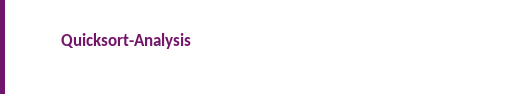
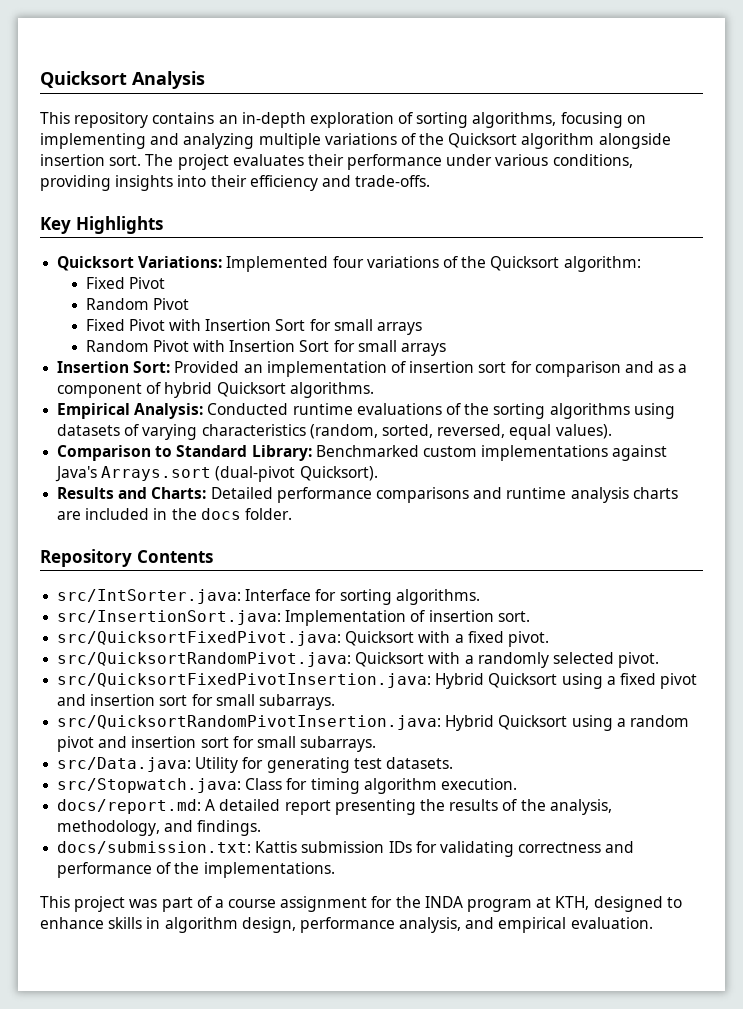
- Quicksort-Analysis
+ Quicksort Analysis
+ This repository contains an in-depth exploration of sorting algorithms, focusing on implementing and analyzing multiple variations of the Quicksort algorithm alongside insertion sort. The project evaluates their performance under various conditions, providing insights into their efficiency and trade-offs.
+ Key Highlights
+ Quicksort Variations: Implemented four variations of the Quicksort algorithm:
+ Fixed Pivot
+ Random Pivot
+ Fixed Pivot with Insertion Sort for small arrays
+ Random Pivot with Insertion Sort for small arrays
+ Insertion Sort: Provided an implementation of insertion sort for comparison and as a component of hybrid Quicksort algorithms.
+ Empirical Analysis: Conducted runtime evaluations of the sorting algorithms using datasets of varying characteristics (random, sorted, reversed, equal values).
+ Comparison to Standard Library: Benchmarked custom implementations against Java's Arrays.sort (dual-pivot Quicksort).
+ Results and Charts: Detailed performance comparisons and runtime analysis charts are included in the docs folder.
+ Repository Contents
+ src/IntSorter.java: Interface for sorting algorithms.
+ src/InsertionSort.java: Implementation of insertion sort.
+ src/QuicksortFixedPivot.java: Quicksort with a fixed pivot.
+ src/QuicksortRandomPivot.java: Quicksort with a randomly selected pivot.
+ src/QuicksortFixedPivotInsertion.java: Hybrid Quicksort using a fixed pivot and insertion sort for small subarrays.
+ src/QuicksortRandomPivotInsertion.java: Hybrid Quicksort using a random pivot and insertion sort for small subarrays.
+ src/Data.java: Utility for generating test datasets.
+ src/Stopwatch.java: Class for timing algorithm execution.
+ docs/report.md: A detailed report presenting the results of the analysis, methodology, and findings.
+ docs/submission.txt: Kattis submission IDs for validating correctness and performance of the implementations.
+ This project was part of a course assignment for the INDA program at KTH, designed to enhance skills in algorithm design, performance analysis, and empirical evaluation.

